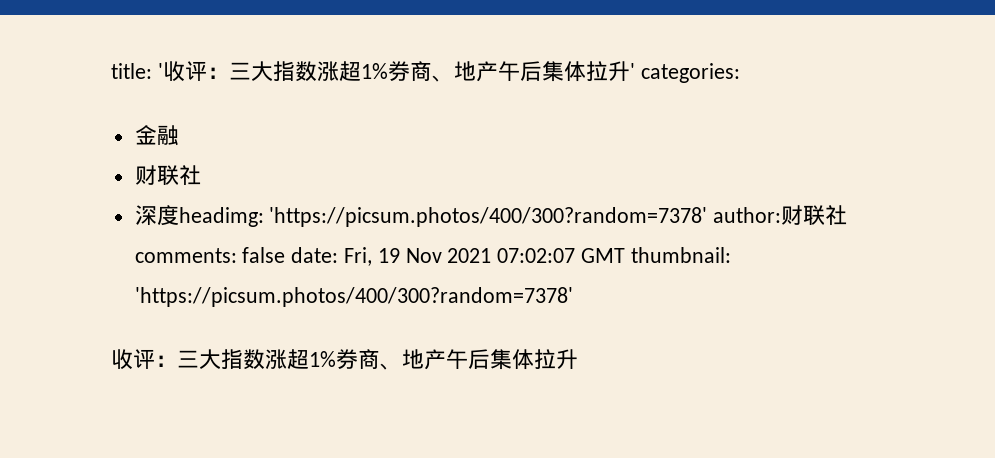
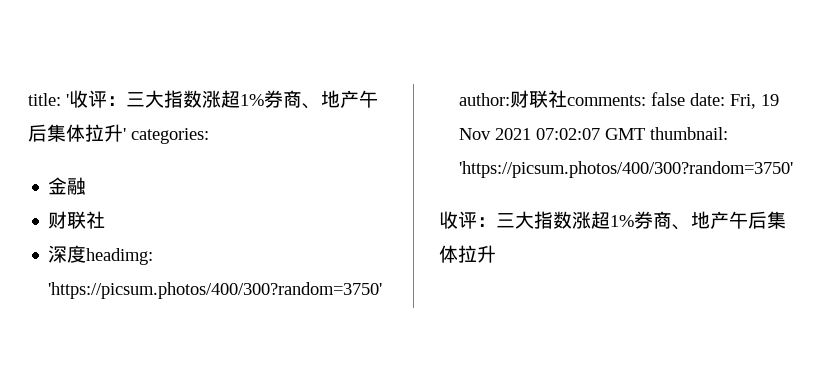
- 深度headimg: 'https://picsum.photos/400/300?random=7378' author:财联社comments: false date: Fri, 19 Nov 2021 07:02:07 GMT thumbnail: 'https://picsum.photos/400/300?random=7378'
+ 深度headimg: 'https://picsum.photos/400/300?random=3750' author:财联社comments: false date: Fri, 19 Nov 2021 07:02:07 GMT thumbnail: 'https://picsum.photos/400/300?random=3750'

